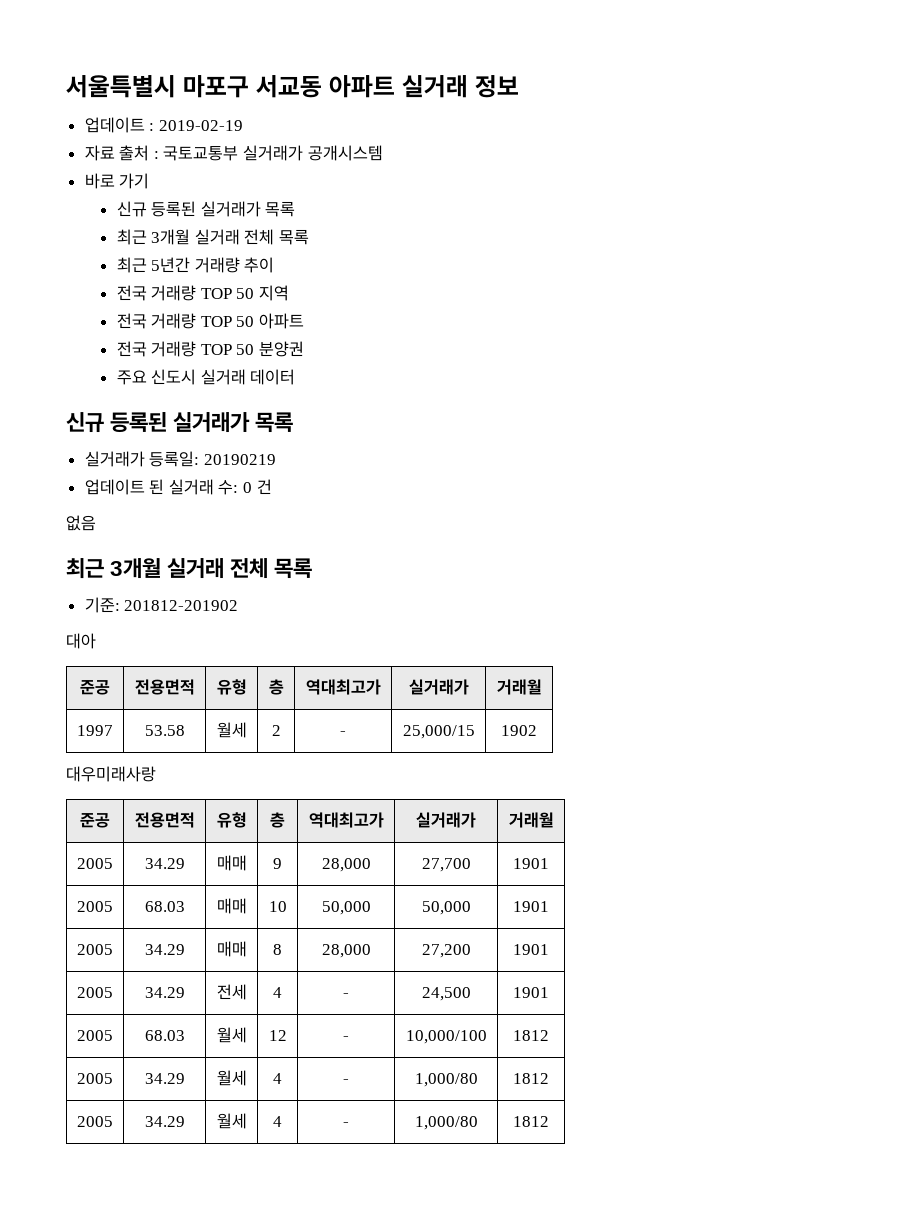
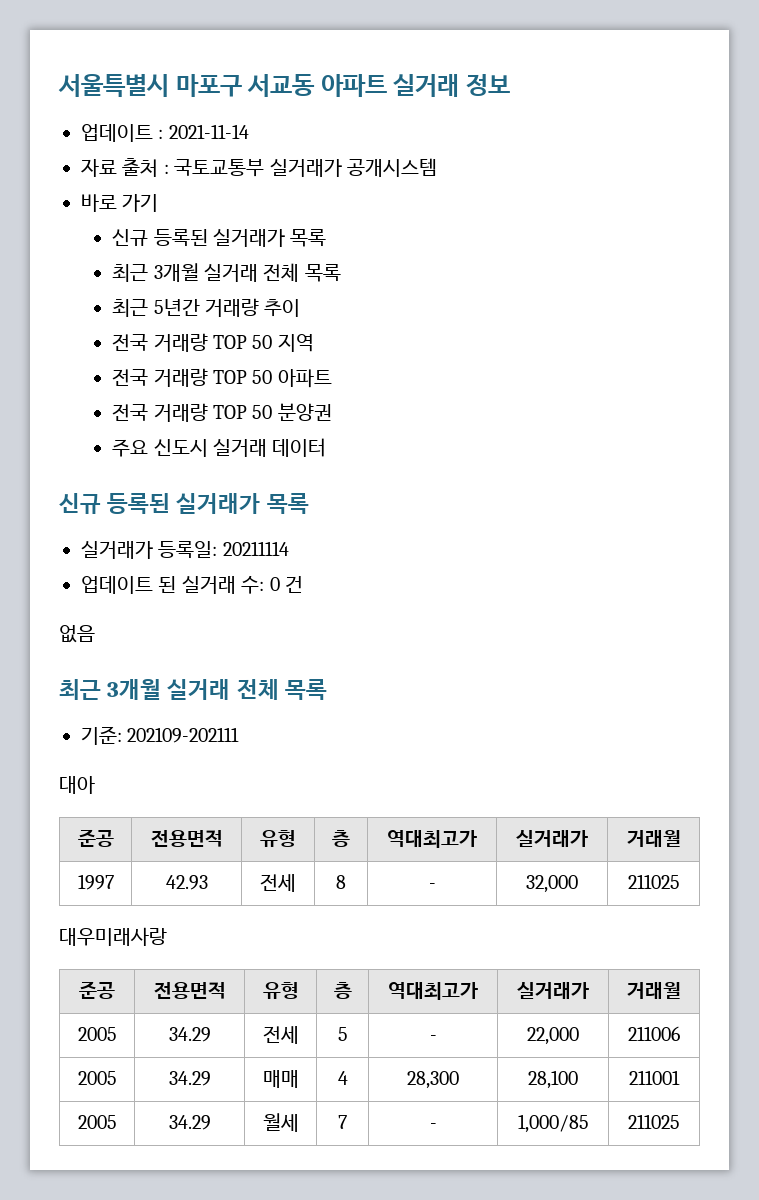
- 업데이트 : 2019-02-19
+ 업데이트 : 2021-11-14
- 실거래가 등록일: 20190219
+ 실거래가 등록일: 20211114
- 기준: 201812-201902
+ 기준: 202109-202111
- 1997 | 53.58 | 월세 | 2 | - | 25,000/15 | 1902
+ 1997 | 42.93 | 전세 | 8 | - | 32,000 | 211025
- 2005 | 34.29 | 매매 | 9 | 28,000 | 27,700 | 1901
- 2005 | 68.03 | 매매 | 10 | 50,000 | 50,000 | 1901
- 2005 | 34.29 | 매매 | 8 | 28,000 | 27,200 | 1901
- 2005 | 34.29 | 전세 | 4 | - | 24,500 | 1901
- 2005 | 68.03 | 월세 | 12 | - | 10,000/100 | 1812
- 2005 | 34.29 | 월세 | 4 | - | 1,000/80 | 1812
- 2005 | 34.29 | 월세 | 4 | - | 1,000/80 | 1812
+ 2005 | 34.29 | 전세 | 5 | - | 22,000 | 211006
+ 2005 | 34.29 | 매매 | 4 | 28,300 | 28,100 | 211001
+ 2005 | 34.29 | 월세 | 7 | - | 1,000/85 | 211025

